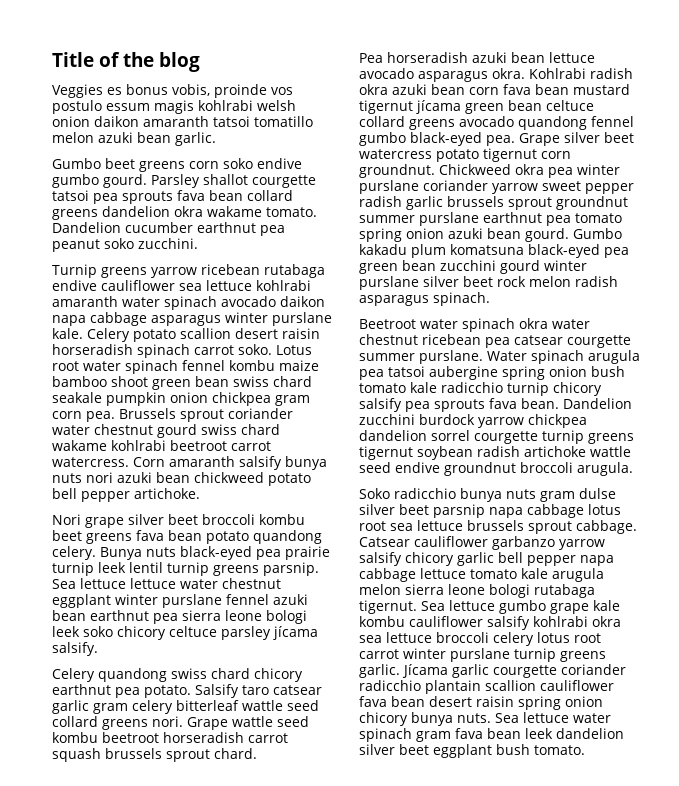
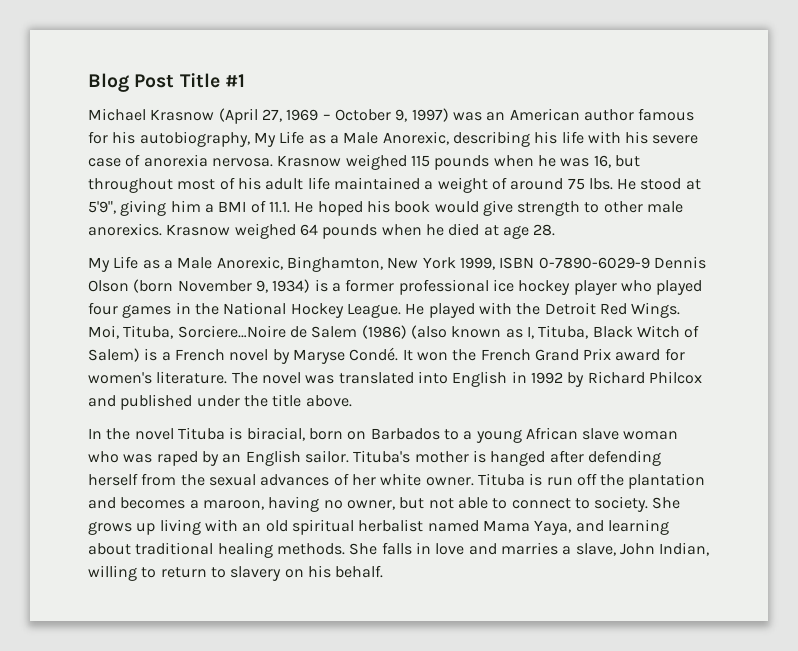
- Title of the blog
- Veggies es bonus vobis, proinde vos postulo essum magis kohlrabi welsh onion daikon amaranth tatsoi tomatillo melon azuki bean garlic.
- Gumbo beet greens corn soko endive gumbo gourd. Parsley shallot courgette tatsoi pea sprouts fava bean collard greens dandelion okra wakame tomato. Dandelion cucumber earthnut pea peanut soko zucchini.
- Turnip greens yarrow ricebean rutabaga endive cauliflower sea lettuce kohlrabi amaranth water spinach avocado daikon napa cabbage asparagus winter purslane kale. Celery potato scallion desert raisin horseradish spinach carrot soko. Lotus root water spinach fennel kombu maize bamboo shoot green bean swiss chard seakale pumpkin onion chickpea gram corn pea. Brussels sprout coriander water chestnut gourd swiss chard wakame kohlrabi beetroot carrot watercress. Corn amaranth salsify bunya nuts nori azuki bean chickweed potato bell pepper artichoke.
- Nori grape silver beet broccoli kombu beet greens fava bean potato quandong celery. Bunya nuts black-eyed pea prairie turnip leek lentil turnip greens parsnip. Sea lettuce lettuce water chestnut eggplant winter purslane fennel azuki bean earthnut pea sierra leone bologi leek soko chicory celtuce parsley jícama salsify.
- Celery quandong swiss chard chicory earthnut pea potato. Salsify taro catsear garlic gram celery bitterleaf wattle seed collard greens nori. Grape wattle seed kombu beetroot horseradish carrot squash brussels sprout chard.
- Pea horseradish azuki bean lettuce avocado asparagus okra. Kohlrabi radish okra azuki bean corn fava bean mustard tigernut jícama green bean celtuce collard greens avocado quandong fennel gumbo black-eyed pea. Grape silver beet watercress potato tigernut corn groundnut. Chickweed okra pea winter purslane coriander yarrow sweet pepper radish garlic brussels sprout groundnut summer purslane earthnut pea tomato spring onion azuki bean gourd. Gumbo kakadu plum komatsuna black-eyed pea green bean zucchini gourd winter purslane silver beet rock melon radish asparagus spinach.
- Beetroot water spinach okra water chestnut ricebean pea catsear courgette summer purslane. Water spinach arugula pea tatsoi aubergine spring onion bush tomato kale radicchio turnip chicory salsify pea sprouts fava bean. Dandelion zucchini burdock yarrow chickpea dandelion sorrel courgette turnip greens tigernut soybean radish artichoke wattle seed endive groundnut broccoli arugula.
- Soko radicchio bunya nuts gram dulse silver beet parsnip napa cabbage lotus root sea lettuce brussels sprout cabbage. Catsear cauliflower garbanzo yarrow salsify chicory garlic bell pepper napa cabbage lettuce tomato kale arugula melon sierra leone bologi rutabaga tigernut. Sea lettuce gumbo grape kale kombu cauliflower salsify kohlrabi okra sea lettuce broccoli celery lotus root carrot winter purslane turnip greens garlic. Jícama garlic courgette coriander radicchio plantain scallion cauliflower fava bean desert raisin spring onion chicory bunya nuts. Sea lettuce water spinach gram fava bean leek dandelion silver beet eggplant bush tomato.
+ Blog Post Title #1
+ Michael Krasnow (April 27, 1969 – October 9, 1997) was an American author famous for his autobiography, My Life as a Male Anorexic, describing his life with his severe case of anorexia nervosa. Krasnow weighed 115 pounds when he was 16, but throughout most of his adult life maintained a weight of around 75 lbs. He stood at 5'9", giving him a BMI of 11.1. He hoped his book would give strength to other male anorexics. Krasnow weighed 64 pounds when he died at age 28.
+ My Life as a Male Anorexic, Binghamton, New York 1999, ISBN 0-7890-6029-9 Dennis Olson (born November 9, 1934) is a former professional ice hockey player who played four games in the National Hockey League. He played with the Detroit Red Wings. Moi, Tituba, Sorciere…Noire de Salem (1986) (also known as I, Tituba, Black Witch of Salem) is a French novel by Maryse Condé. It won the French Grand Prix award for women's literature. The novel was translated into English in 1992 by Richard Philcox and published under the title above.
+ In the novel Tituba is biracial, born on Barbados to a young African slave woman who was raped by an English sailor. Tituba's mother is hanged after defending herself from the sexual advances of her white owner. Tituba is run off the plantation and becomes a maroon, having no owner, but not able to connect to society. She grows up living with an old spiritual herbalist named Mama Yaya, and learning about traditional healing methods. She falls in love and marries a slave, John Indian, willing to return to slavery on his behalf.

